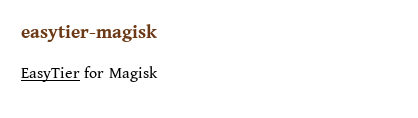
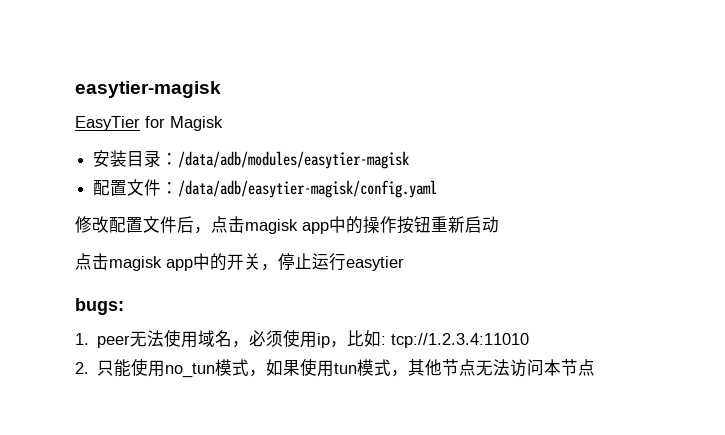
+ 安装目录：/data/adb/modules/easytier-magisk
+ 配置文件：/data/adb/easytier-magisk/config.yaml
+ 修改配置文件后，点击magisk app中的操作按钮重新启动
+ 点击magisk app中的开关，停止运行easytier
+ bugs:
+ 1. peer无法使用域名，必须使用ip，比如: tcp://1.2.3.4:11010
+ 2.只能使用no_tun模式，如果使用tun模式，其他节点无法访问本节点

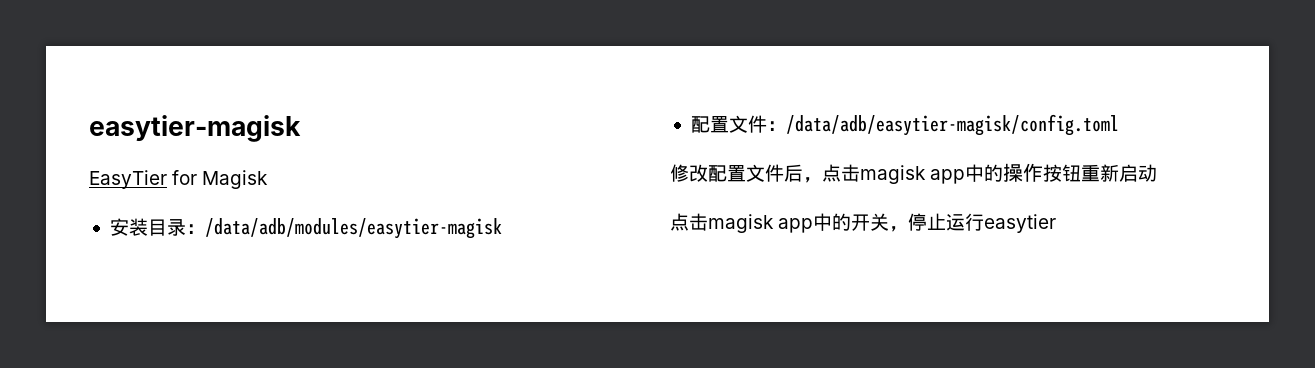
- 配置文件：/data/adb/easytier-magisk/config.yaml
+ 配置文件：/data/adb/easytier-magisk/config.toml
- bugs:
- 1. peer无法使用域名，必须使用ip，比如: tcp://1.2.3.4:11010
- 2.只能使用no_tun模式，如果使用tun模式，其他节点无法访问本节点

